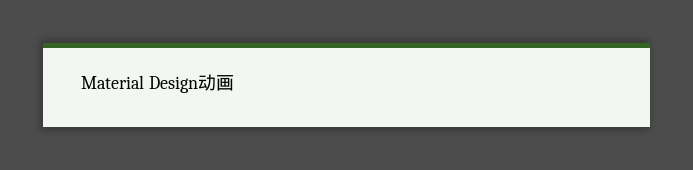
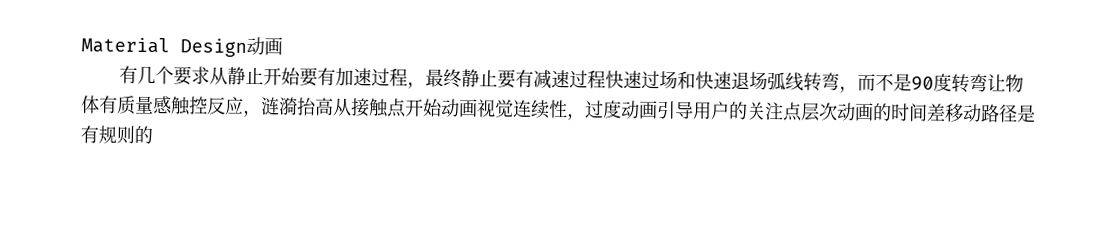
+ 有几个要求从静止开始要有加速过程，最终静止要有减速过程快速过场和快速退场弧线转弯，而不是90度转弯让物体有质量感触控反应，涟漪抬高从接触点开始动画视觉连续性，过度动画引导用户的关注点层次动画的时间差移动路径是有规则的

